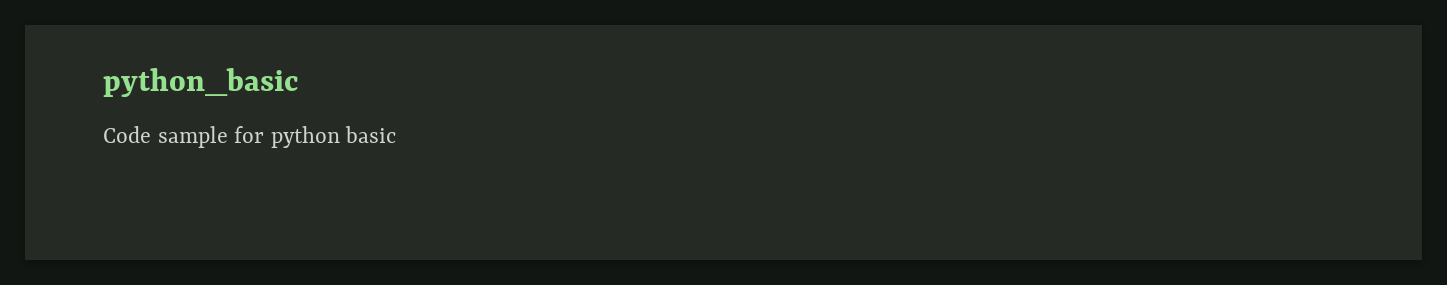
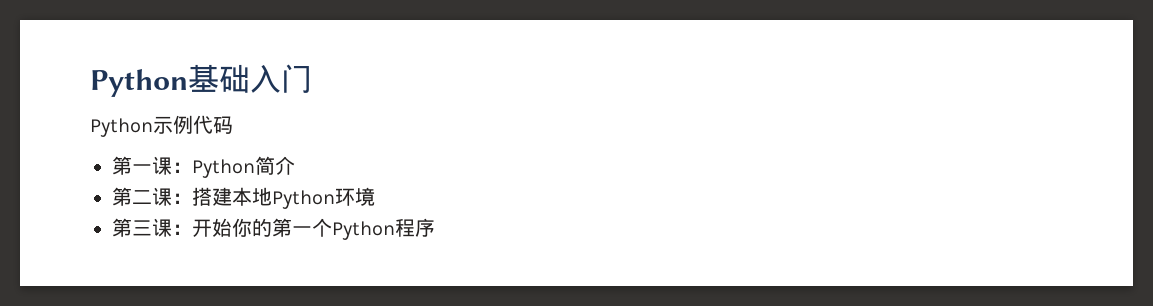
- python_basic
- Code sample for python basic
+ Python基础入门
+ Python示例代码
+ 第一课：Python简介
+ 第二课：搭建本地Python环境
+ 第三课：开始你的第一个Python程序

